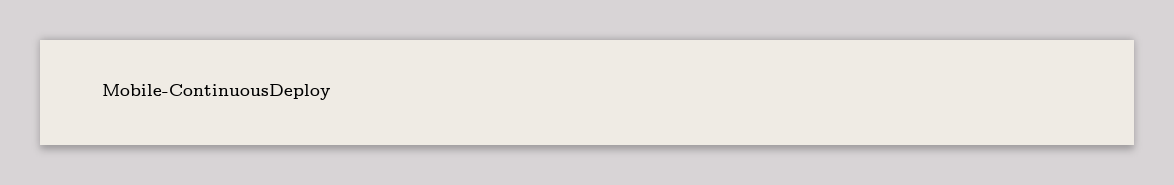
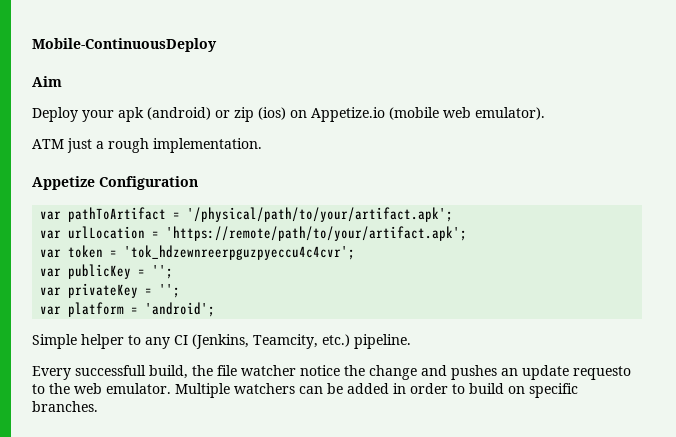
+ Aim
+ Deploy your apk (android) or zip (ios) on Appetize.io (mobile web emulator).
+ ATM just a rough implementation.
+ Appetize Configuration
+ var pathToArtifact = '/physical/path/to/your/artifact.apk';
+ var urlLocation = 'https://remote/path/to/your/artifact.apk';
+ var token = 'tok_hdzewnreerpguzpyeccu4c4cvr';
+ var publicKey = '';
+ var privateKey = '';
+ var platform = 'android';
+ Simple helper to any CI (Jenkins, Teamcity, etc.) pipeline.
+ Every successfull build, the file watcher notice the change and pushes an update requesto to the web emulator. Multiple watchers can be added in order to build on specific branches.

